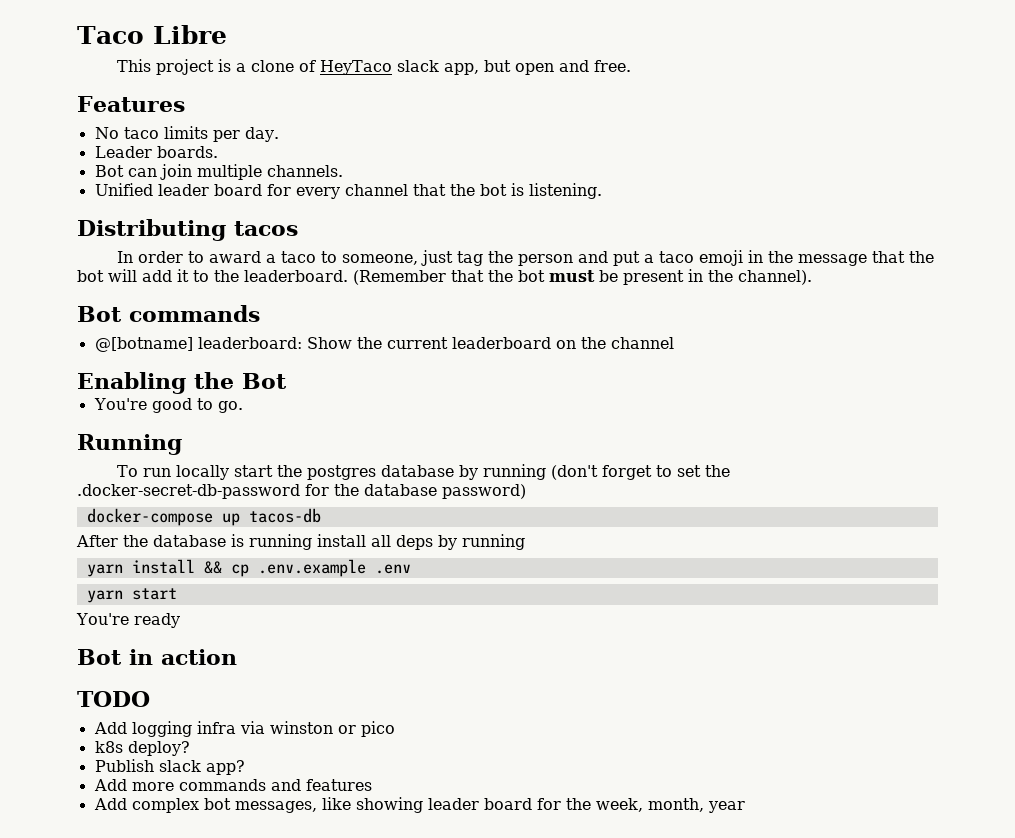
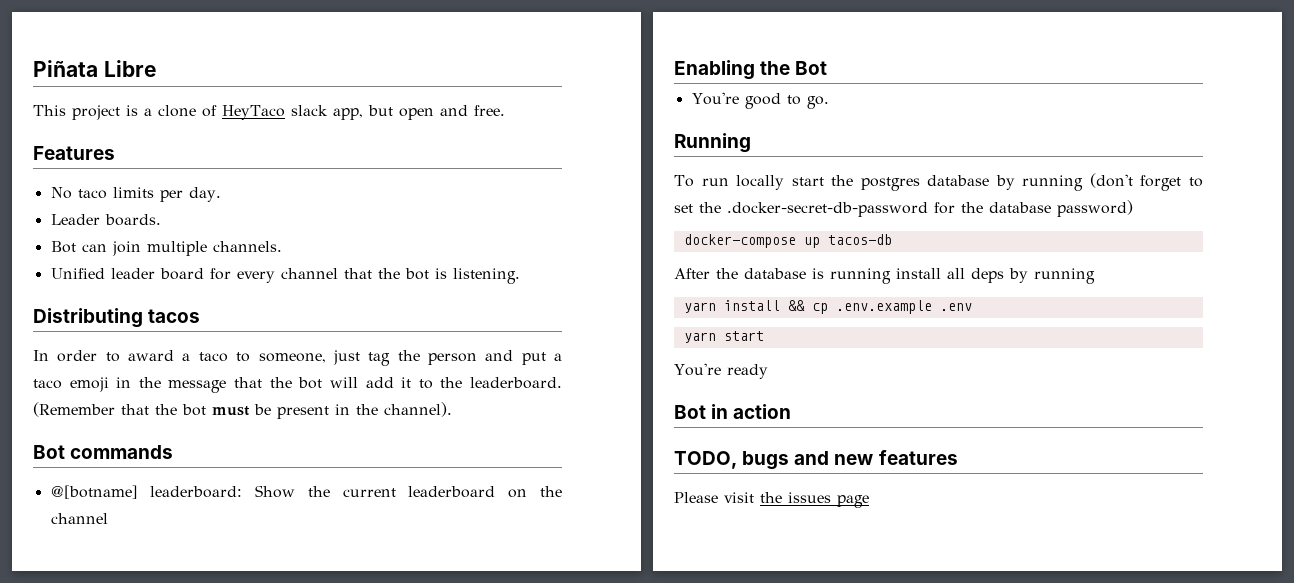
- Taco Libre
+ Piñata Libre
- TODO
- Add logging infra via winston or pico
- k8s deploy?
- Publish slack app?
- Add more commands and features
- Add complex bot messages, like showing leader board for the week, month, year
+ TODO, bugs and new features
+ Please visit the issues page

